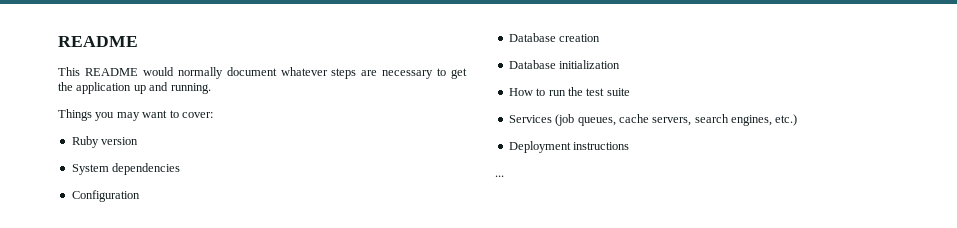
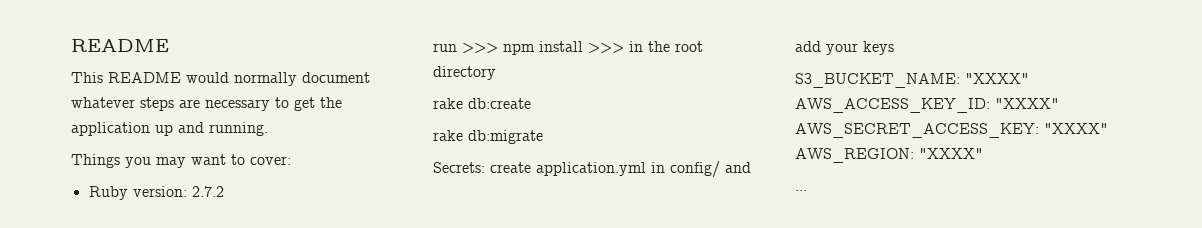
- Ruby version
- System dependencies
- Configuration
- Database creation
- Database initialization
- How to run the test suite
- Services (job queues, cache servers, search engines, etc.)
- Deployment instructions
+ Ruby version: 2.7.2
+ run >>> npm install >>> in the root directory
+ rake db:create
+ rake db:migrate
+ Secrets: create application.yml in config/ and add your keys
+ S3_BUCKET_NAME: "XXXX" AWS_ACCESS_KEY_ID: "XXXX" AWS_SECRET_ACCESS_KEY: "XXXX" AWS_REGION: "XXXX"

